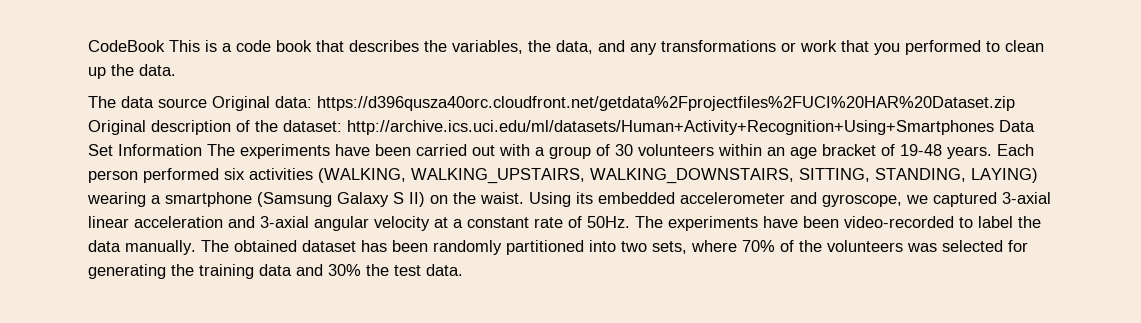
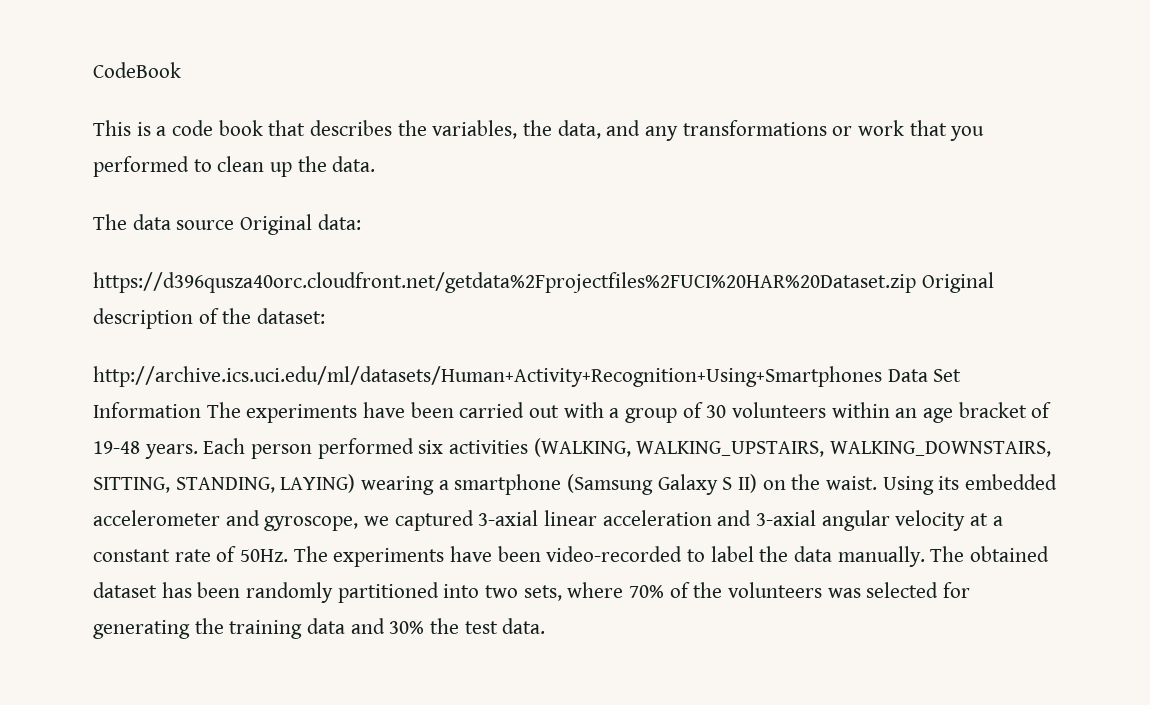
- CodeBook This is a code book that describes the variables, the data, and any transformations or work that you performed to clean up the data.
+ CodeBook
+ This is a code book that describes the variables, the data, and any transformations or work that you performed to clean up the data.
- The data source Original data: https://d396qusza40orc.cloudfront.net/getdata%2Fprojectfiles%2FUCI%20HAR%20Dataset.zip Original description of the dataset: http://archive.ics.uci.edu/ml/datasets/Human+Activity+Recognition+Using+Smartphones Data Set Information The experiments have been carried out with a group of 30 volunteers within an age bracket of 19-48 years.
+ The data source Original data:
+ https://d396qusza40orc.cloudfront.net/getdata%2Fprojectfiles%2FUCI%20HAR%20Dataset.zip Original description of the dataset:
+ http://archive.ics.uci.edu/ml/datasets/Human+Activity+Recognition+Using+Smartphones Data Set Information The experiments have been carried out with a group of 30 volunteers within an age bracket of 19-48 years.

